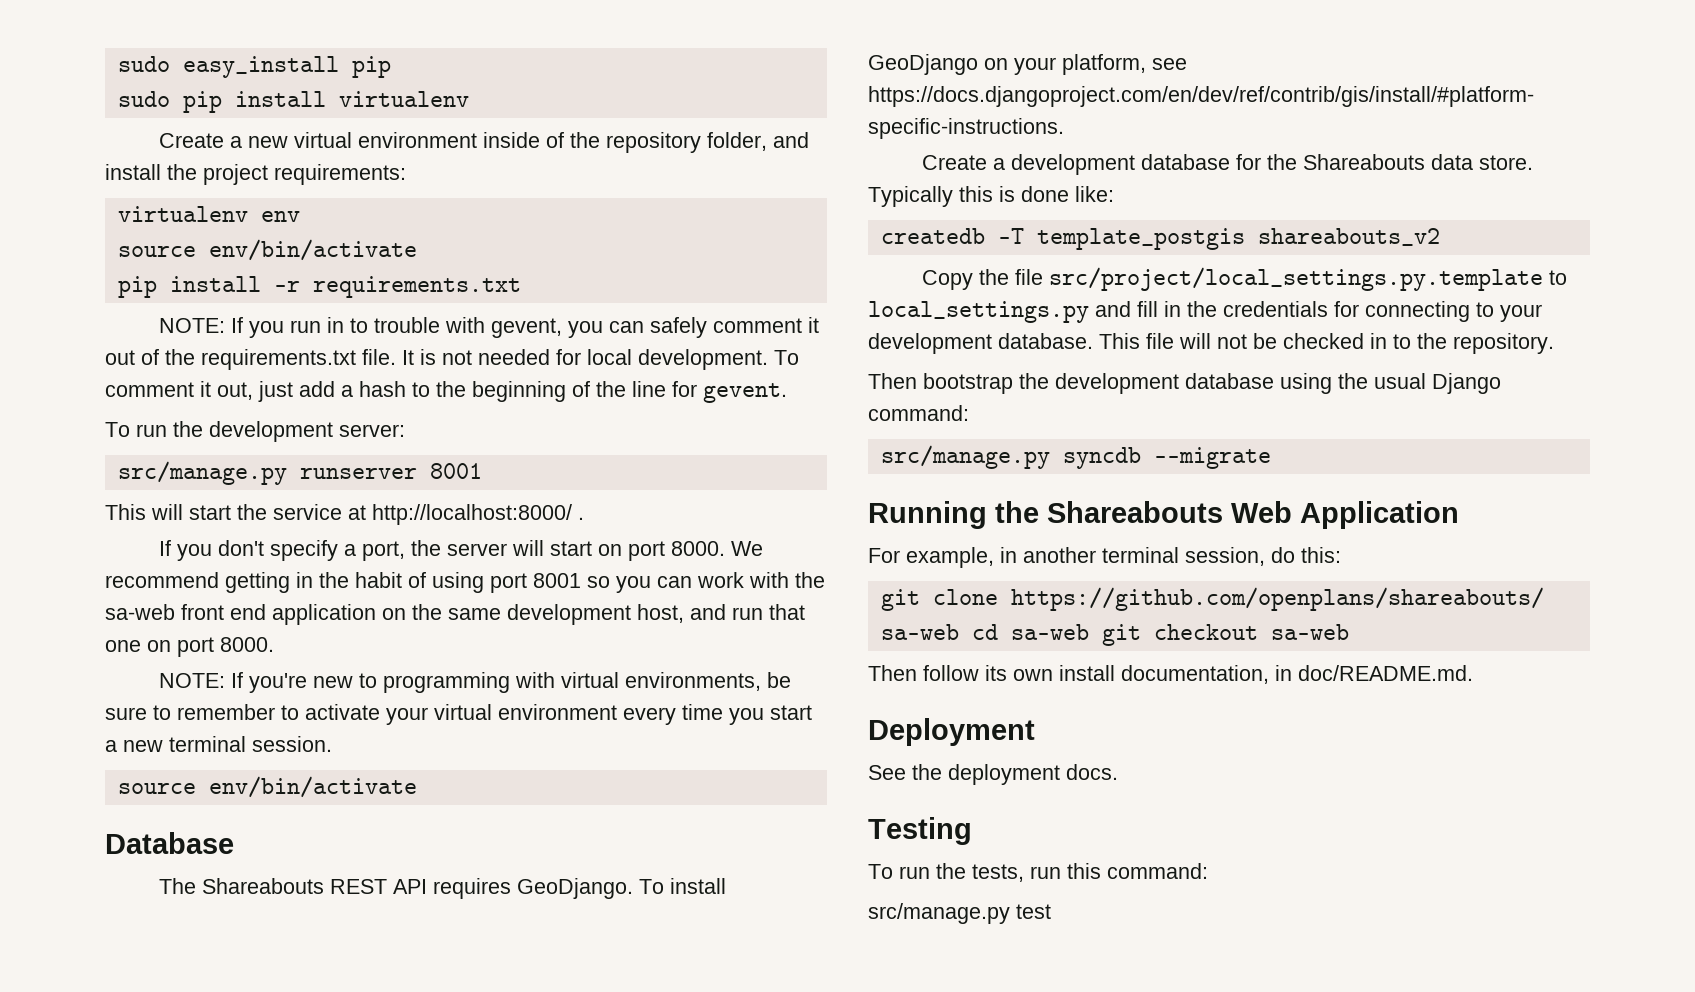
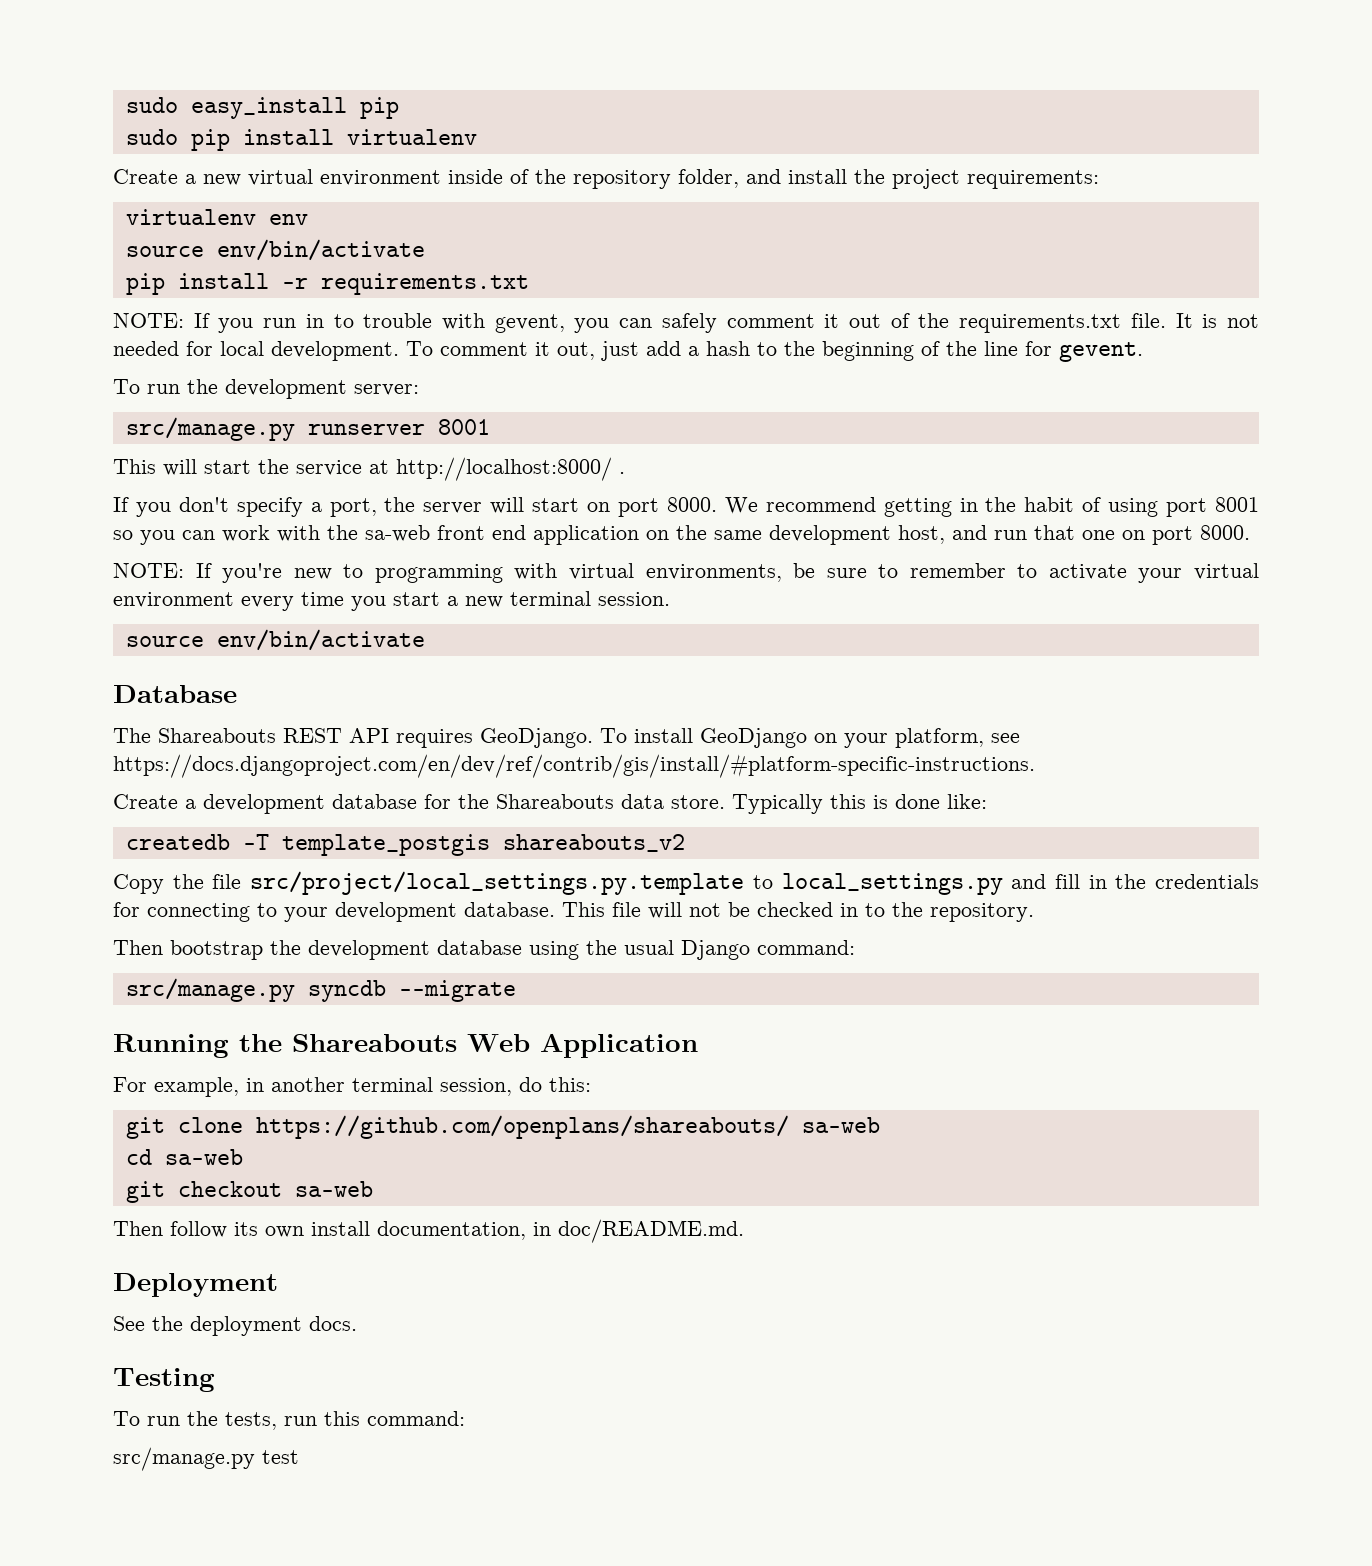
- git clone https://github.com/openplans/shareabouts/ sa-web cd sa-web git checkout sa-web
+ git clone https://github.com/openplans/shareabouts/ sa-web
+ cd sa-web
+ git checkout sa-web

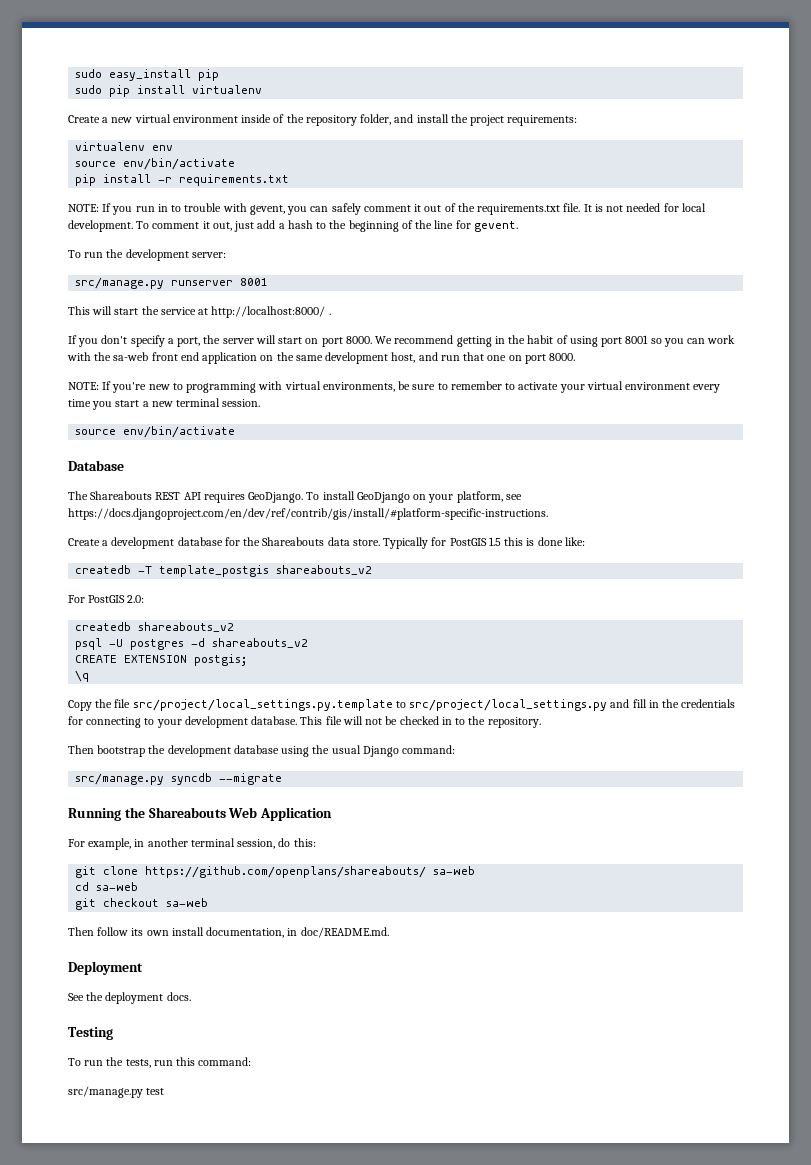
- Typically this is done like:
+ Typically for PostGIS 1.5 this is done like:
+ For PostGIS 2.0:
+ createdb shareabouts_v2
+ psql -U postgres -d shareabouts_v2
+ CREATE EXTENSION postgis;
+ \q
- Copy the file src/project/local_settings.py.template to local_settings.py and fill in the credentials for connecting to your development database.
+ Copy the file src/project/local_settings.py.template to src/project/local_settings.py and fill in the credentials for connecting to your development database.

